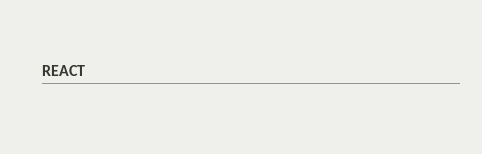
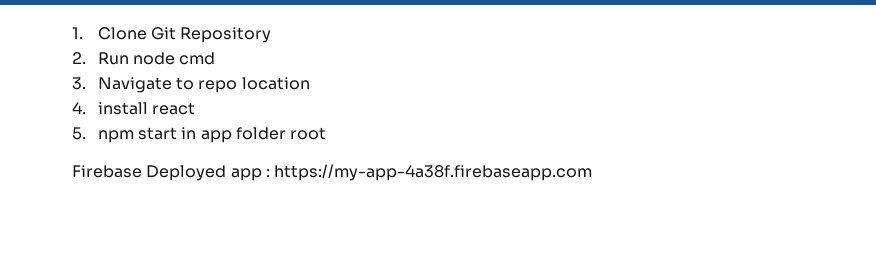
- REACT
+ 1. Clone Git Repository
+ 2. Run node cmd
+ 3. Navigate to repo location
+ 4. install react
+ 5. npm start in app folder root
+ Firebase Deployed app : https://my-app-4a38f.firebaseapp.com

